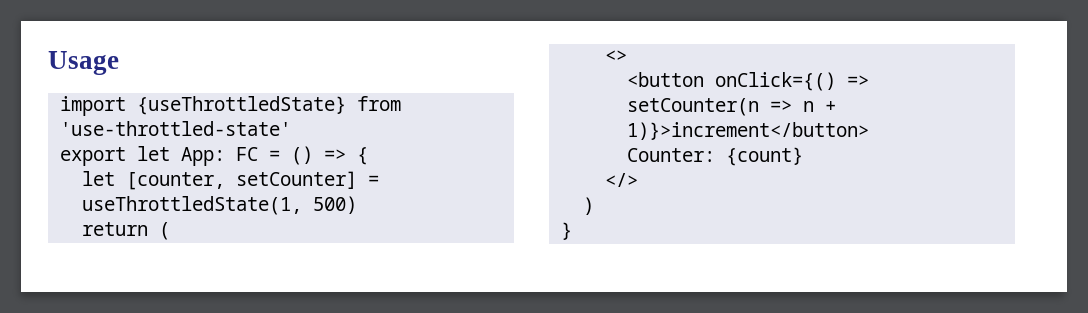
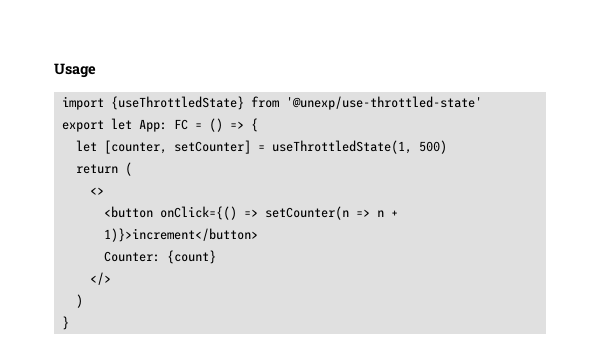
- import {useThrottledState} from 'use-throttled-state'
+ import {useThrottledState} from '@unexp/use-throttled-state'

